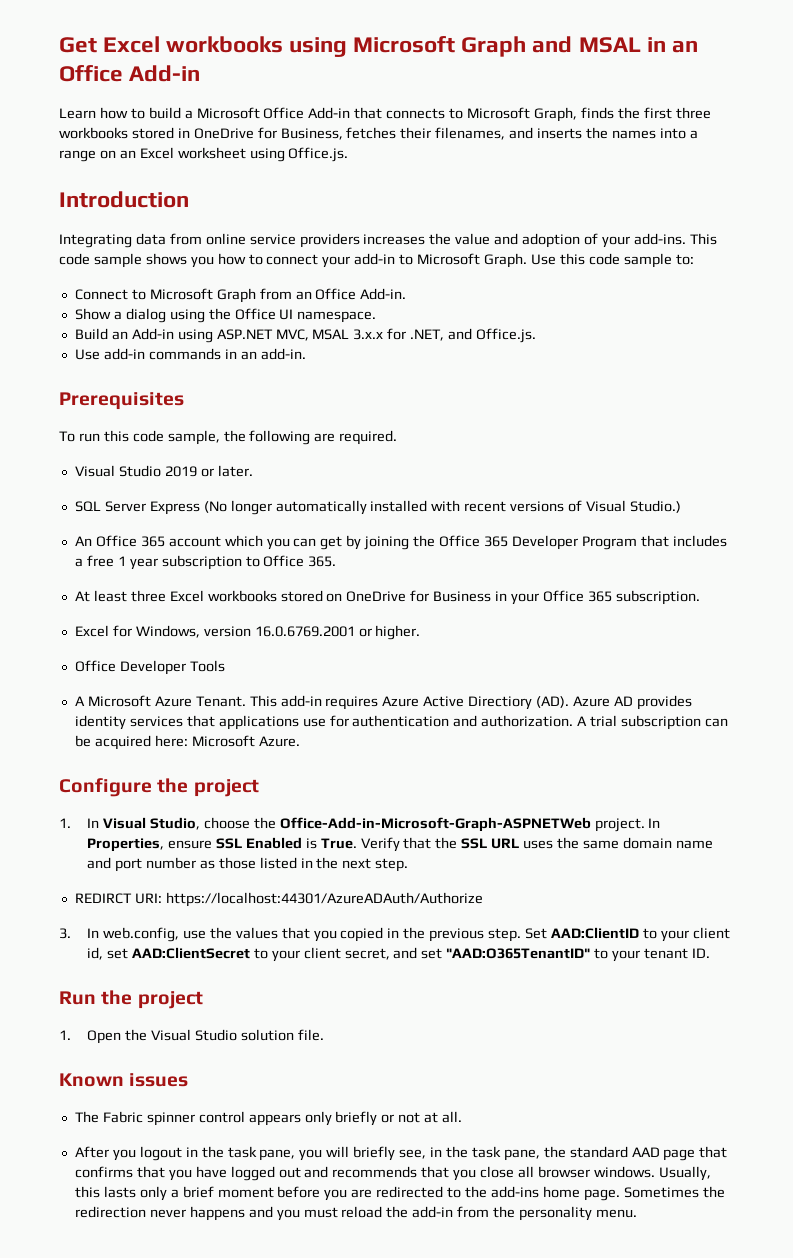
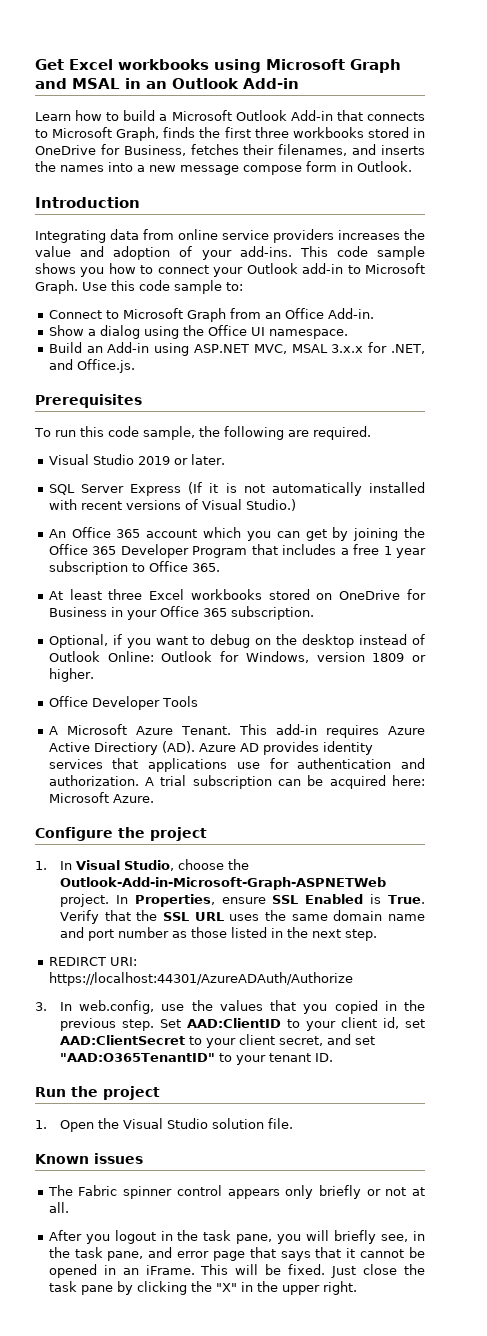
- Get Excel workbooks using Microsoft Graph and MSAL in an Office Add-in
+ Get Excel workbooks using Microsoft Graph and MSAL in an Outlook Add-in
- Learn how to build a Microsoft Office Add-in that connects to Microsoft Graph, finds the first three workbooks stored in OneDrive for Business, fetches their filenames, and inserts the names into a range on an Excel worksheet using Office.js.
+ Learn how to build a Microsoft Outlook Add-in that connects to Microsoft Graph, finds the first three workbooks stored in OneDrive for Business, fetches their filenames, and inserts the names into a new message compose form in Outlook.
- This code sample shows you how to connect your add-in to Microsoft Graph.
+ This code sample shows you how to connect your Outlook add-in to Microsoft Graph.
- Use add-in commands in an add-in.
- SQL Server Express (No longer automatically installed with recent versions of Visual Studio.)
+ SQL Server Express (If it is not automatically installed with recent versions of Visual Studio.)
- Excel for Windows, version 16.0.6769.2001 or higher.
+ Optional, if you want to debug on the desktop instead of Outlook Online: Outlook for Windows, version 1809 or higher.
- 1. In Visual Studio, choose the Office-Add-in-Microsoft-Graph-ASPNETWeb project.
+ 1. In Visual Studio, choose the Outlook-Add-in-Microsoft-Graph-ASPNETWeb project.
- After you logout in the task pane, you will briefly see, in the task pane, the standard AAD page that confirms that you have logged out and recommends that you close all browser windows. Usually, this lasts only a brief moment before you are redirected to the add-ins home page. Sometimes the redirection never happens and you must reload the add-in from the personality menu.
+ After you logout in the task pane, you will briefly see, in the task pane, and error page that says that it cannot be opened in an iFrame. This will be fixed. Just close the task pane by clicking the "X" in the upper right.

